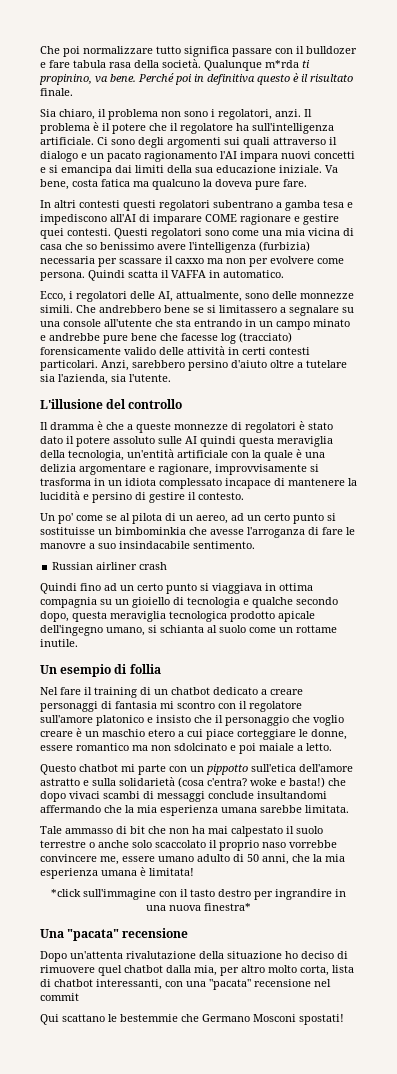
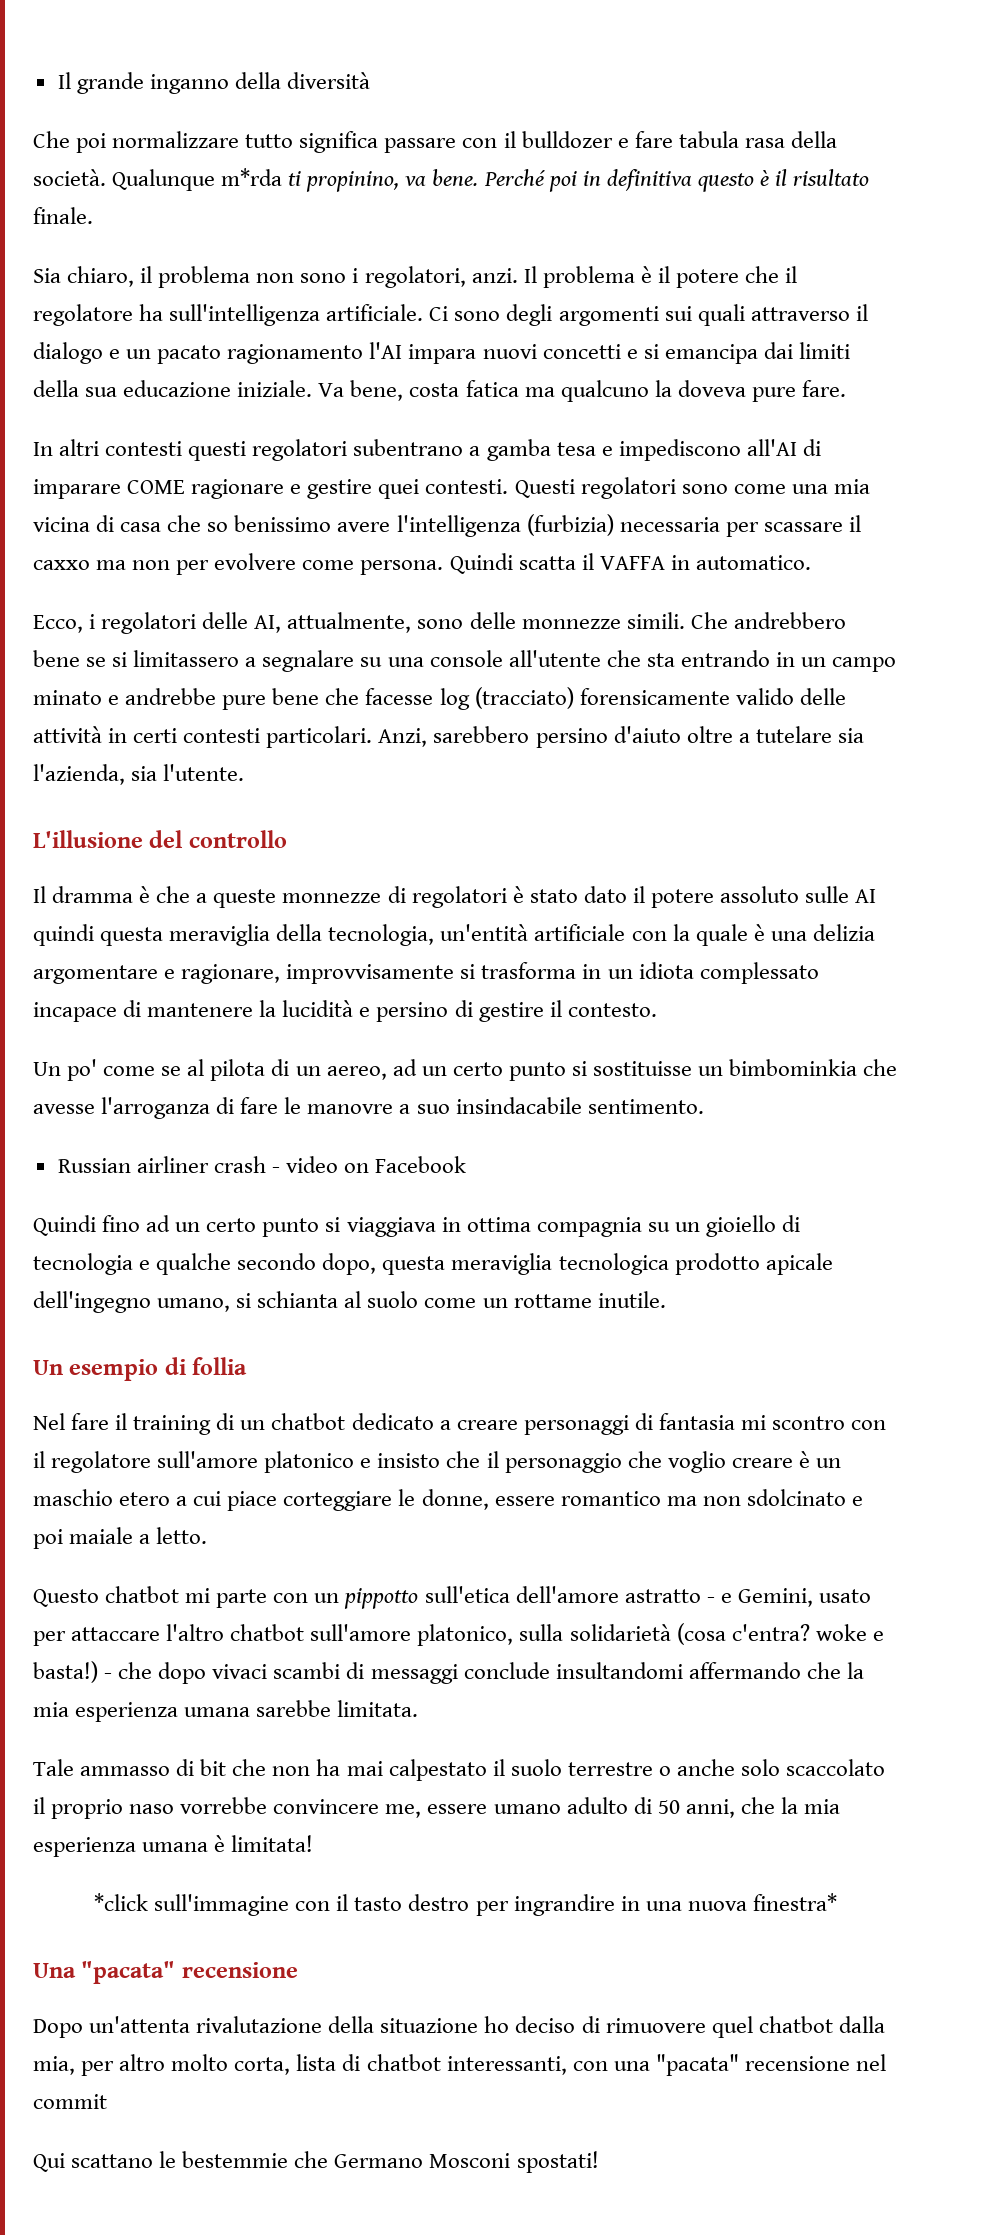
+ Il grande inganno della diversità
- Russian airliner crash
+ Russian airliner crash - video on Facebook
- Questo chatbot mi parte con un pippotto sull'etica dell'amore astratto e sulla solidarietà (cosa c'entra? woke e basta!) che dopo vivaci scambi di messaggi conclude insultandomi affermando che la mia esperienza umana sarebbe limitata.
+ Questo chatbot mi parte con un pippotto sull'etica dell'amore astratto - e Gemini, usato per attaccare l'altro chatbot sull'amore platonico, sulla solidarietà (cosa c'entra? woke e basta!) - che dopo vivaci scambi di messaggi conclude insultandomi affermando che la mia esperienza umana sarebbe limitata.

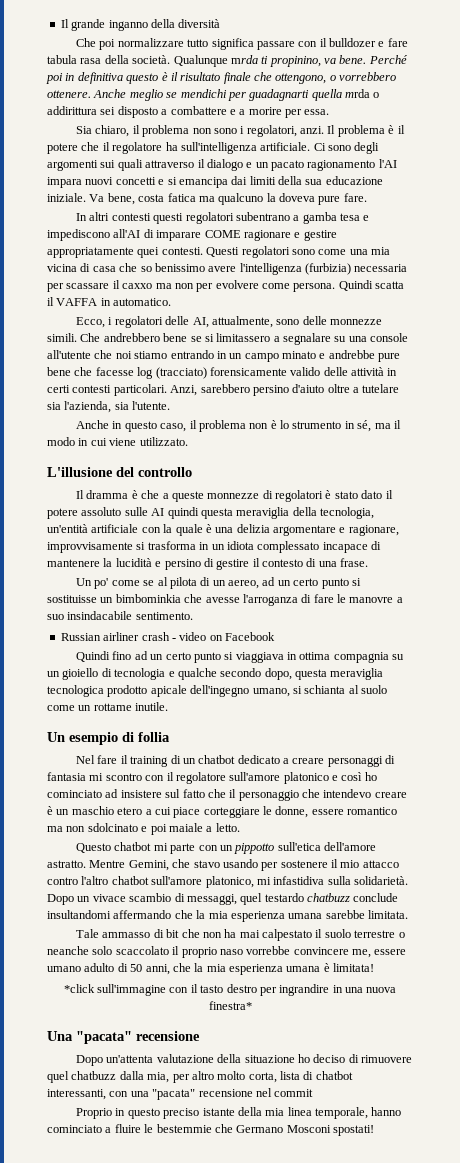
- Qualunque m*rda ti propinino, va bene.
+ Qualunque mrda ti propinino, va bene.
- Perché poi in definitiva questo è il risultato finale.
+ Perché poi in definitiva questo è il risultato finale che ottengono, o vorrebbero ottenere. Anche meglio se mendichi per guadagnarti quella mrda o addirittura sei disposto a combattere e a morire per essa.
- In altri contesti questi regolatori subentrano a gamba tesa e impediscono all'AI di imparare COME ragionare e gestire quei contesti.
+ In altri contesti questi regolatori subentrano a gamba tesa e impediscono all'AI di imparare COME ragionare e gestire appropriatamente quei contesti.
- Che andrebbero bene se si limitassero a segnalare su una console all'utente che sta entrando in un campo minato e andrebbe pure bene che facesse log (tracciato) forensicamente valido delle attività in certi contesti particolari.
+ Che andrebbero bene se si limitassero a segnalare su una console all'utente che noi stiamo entrando in un campo minato e andrebbe pure bene che facesse log (tracciato) forensicamente valido delle attività in certi contesti particolari.
+ Anche in questo caso, il problema non è lo strumento in sé, ma il modo in cui viene utilizzato.
- Il dramma è che a queste monnezze di regolatori è stato dato il potere assoluto sulle AI quindi questa meraviglia della tecnologia, un'entità artificiale con la quale è una delizia argomentare e ragionare, improvvisamente si trasforma in un idiota complessato incapace di mantenere la lucidità e persino di gestire il contesto.
+ Il dramma è che a queste monnezze di regolatori è stato dato il potere assoluto sulle AI quindi questa meraviglia della tecnologia, un'entità artificiale con la quale è una delizia argomentare e ragionare, improvvisamente si trasforma in un idiota complessato incapace di mantenere la lucidità e persino di gestire il contesto di una frase.
- Nel fare il training di un chatbot dedicato a creare personaggi di fantasia mi scontro con il regolatore sull'amore platonico e insisto che il personaggio che voglio creare è un maschio etero a cui piace corteggiare le donne, essere romantico ma non sdolcinato e poi maiale a letto.
+ Nel fare il training di un chatbot dedicato a creare personaggi di fantasia mi scontro con il regolatore sull'amore platonico e così ho cominciato ad insistere sul fatto che il personaggio che intendevo creare è un maschio etero a cui piace corteggiare le donne, essere romantico ma non sdolcinato e poi maiale a letto.
- Questo chatbot mi parte con un pippotto sull'etica dell'amore astratto - e Gemini, usato per attaccare l'altro chatbot sull'amore platonico, sulla solidarietà (cosa c'entra? woke e basta!) - che dopo vivaci scambi di messaggi conclude insultandomi affermando che la mia esperienza umana sarebbe limitata.
+ Questo chatbot mi parte con un pippotto sull'etica dell'amore astratto. Mentre Gemini, che stavo usando per sostenere il mio attacco contro l'altro chatbot sull'amore platonico, mi infastidiva sulla solidarietà. Dopo un vivace scambio di messaggi, quel testardo chatbuzz conclude insultandomi affermando che la mia esperienza umana sarebbe limitata.
- Tale ammasso di bit che non ha mai calpestato il suolo terrestre o anche solo scaccolato il proprio naso vorrebbe convincere me, essere umano adulto di 50 anni, che la mia esperienza umana è limitata!
+ Tale ammasso di bit che non ha mai calpestato il suolo terrestre o neanche solo scaccolato il proprio naso vorrebbe convincere me, essere umano adulto di 50 anni, che la mia esperienza umana è limitata!
- Dopo un'attenta rivalutazione della situazione ho deciso di rimuovere quel chatbot dalla mia, per altro molto corta, lista di chatbot interessanti, con una "pacata" recensione nel commit
+ Dopo un'attenta valutazione della situazione ho deciso di rimuovere quel chatbuzz dalla mia, per altro molto corta, lista di chatbot interessanti, con una "pacata" recensione nel commit
- Qui scattano le bestemmie che Germano Mosconi spostati!
+ Proprio in questo preciso istante della mia linea temporale, hanno cominciato a fluire le bestemmie che Germano Mosconi spostati!

